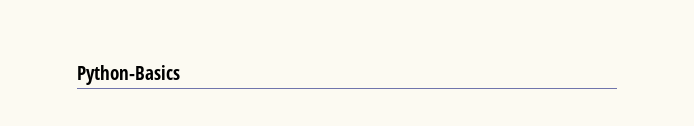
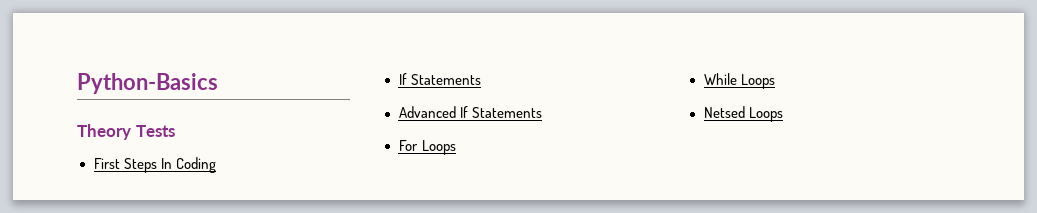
+ Theory Tests
+ First Steps In Coding
+ If Statements
+ Advanced If Statements
+ For Loops
+ While Loops
+ Netsed Loops

